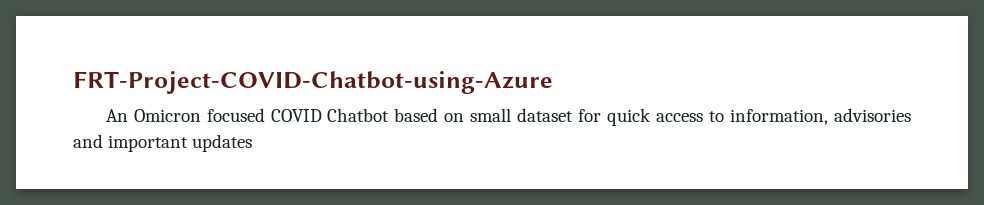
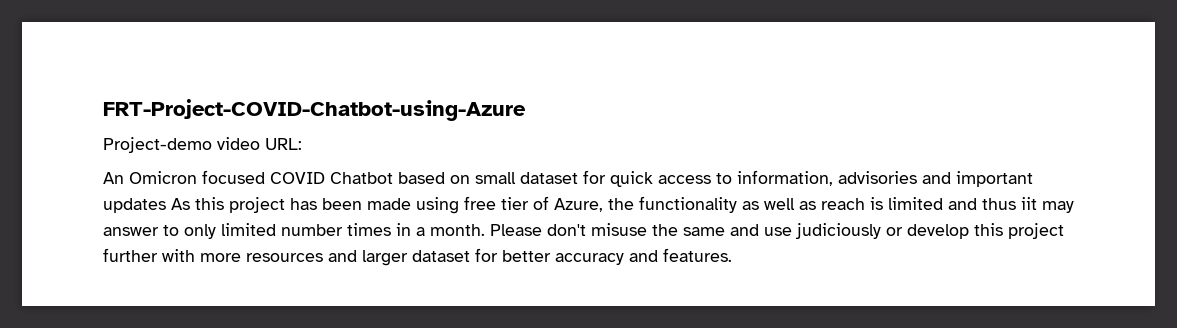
+ Project-demo video URL:
- An Omicron focused COVID Chatbot based on small dataset for quick access to information, advisories and important updates
+ An Omicron focused COVID Chatbot based on small dataset for quick access to information, advisories and important updates As this project has been made using free tier of Azure, the functionality as well as reach is limited and thus iit may answer to only limited number times in a month. Please don't misuse the same and use judiciously or develop this project further with more resources and larger dataset for better accuracy and features.

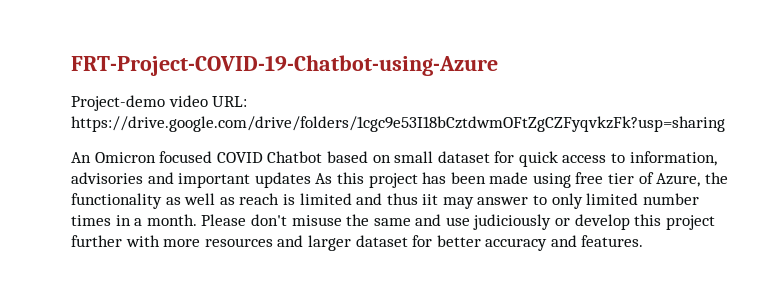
- FRT-Project-COVID-Chatbot-using-Azure
+ FRT-Project-COVID-19-Chatbot-using-Azure
- Project-demo video URL:
+ Project-demo video URL: https://drive.google.com/drive/folders/1cgc9e53I18bCztdwmOFtZgCZFyqvkzFk?usp=sharing

